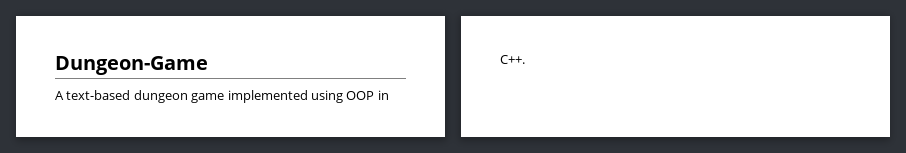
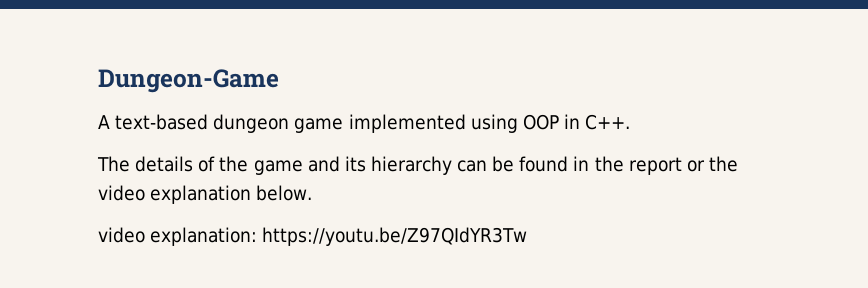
+ The details of the game and its hierarchy can be found in the report or the video explanation below.
+ video explanation: https://youtu.be/Z97QIdYR3Tw

